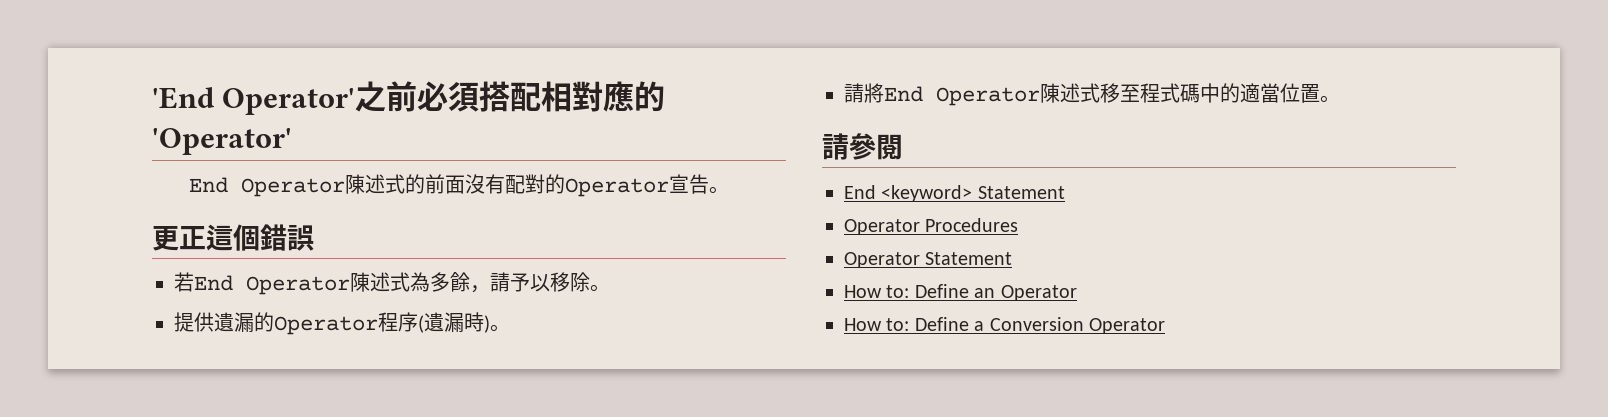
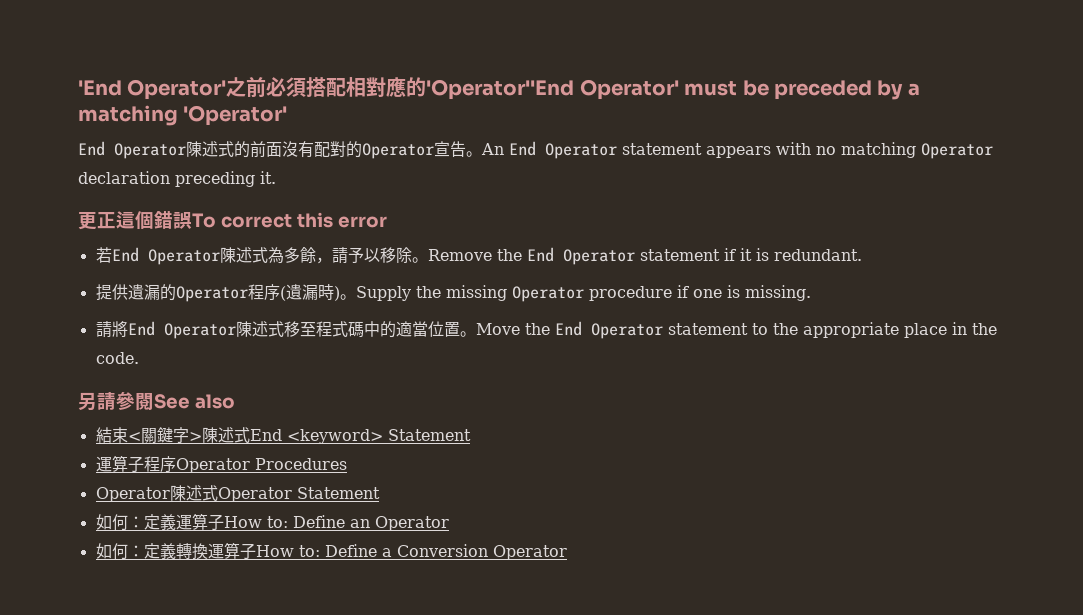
- 'End Operator'之前必須搭配相對應的'Operator'
+ 'End Operator'之前必須搭配相對應的'Operator''End Operator' must be preceded by a matching 'Operator'
+ An End Operator statement appears with no matching Operator declaration preceding it.
- 更正這個錯誤
+ 更正這個錯誤To correct this error
+ Remove the End Operator statement if it is redundant.
+ Supply the missing Operator procedure if one is missing.
- 請將End Operator陳述式移至程式碼中的適當位置。
- 請參閱
- End <keyword> Statement
+ 請將End Operator陳述式移至程式碼中的適當位置。Move the End Operator statement to the appropriate place in the code.
+ 另請參閱See also
+ 結束<關鍵字>陳述式End <keyword> Statement
- Operator Procedures
+ 運算子程序Operator Procedures
- Operator Statement
- How to: Define an Operator
+ Operator陳述式Operator Statement
+ 如何：定義運算子How to: Define an Operator
- How to: Define a Conversion Operator
+ 如何：定義轉換運算子How to: Define a Conversion Operator

